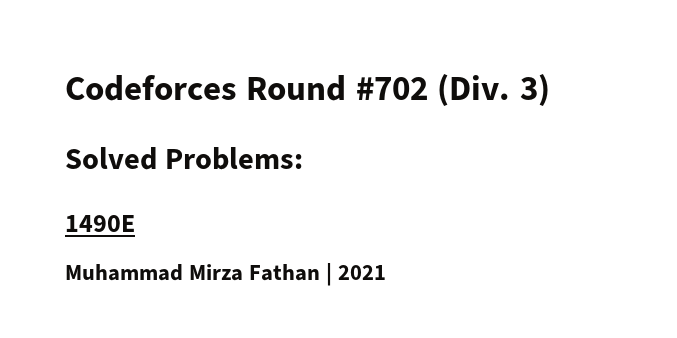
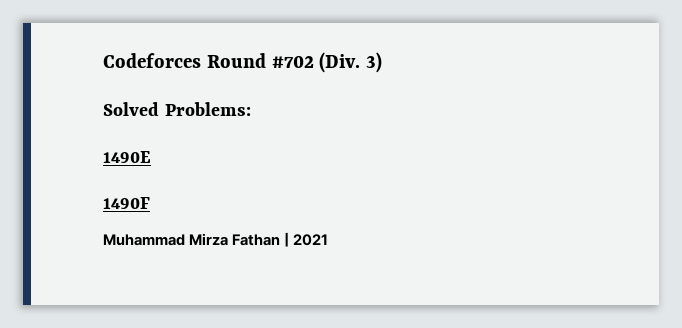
+ 1490F

